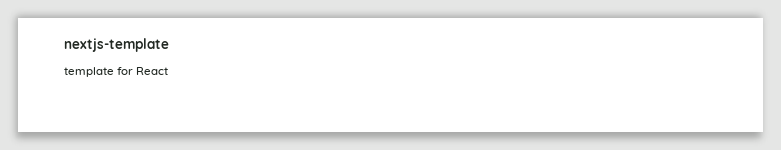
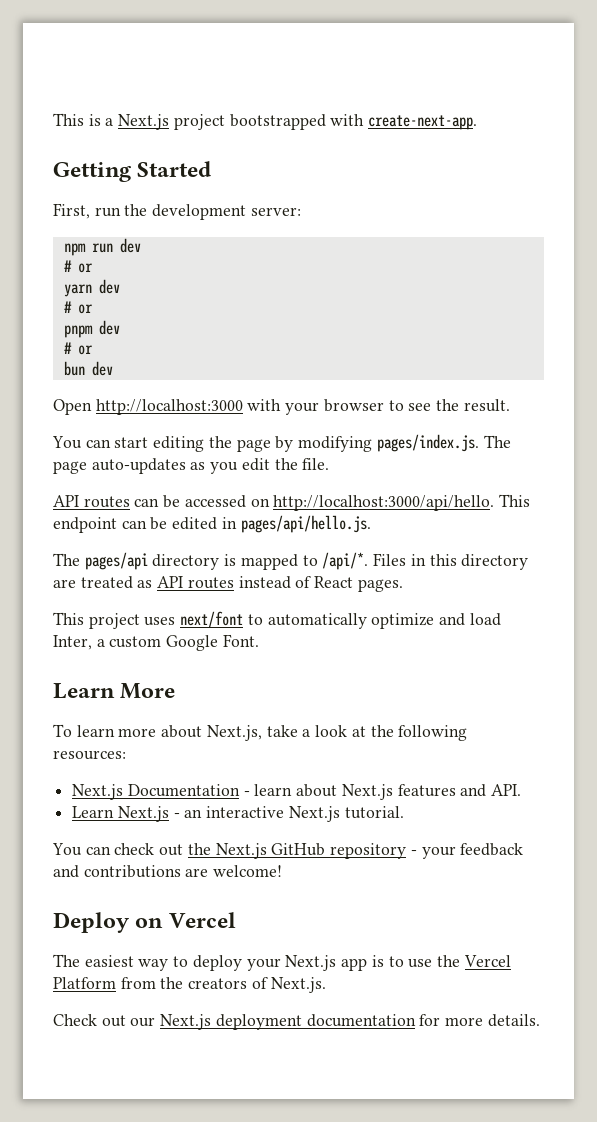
- nextjs-template
- template for React
+ This is a Next.js project bootstrapped with create-next-app.
+ Getting Started
+ First, run the development server:
+ npm run dev
+ # or
+ yarn dev
+ # or
+ pnpm dev
+ # or
+ bun dev
+ Open http://localhost:3000 with your browser to see the result.
+ You can start editing the page by modifying pages/index.js. The page auto-updates as you edit the file.
+ API routes can be accessed on http://localhost:3000/api/hello. This endpoint can be edited in pages/api/hello.js.
+ The pages/api directory is mapped to /api/*. Files in this directory are treated as API routes instead of React pages.
+ This project uses next/font to automatically optimize and load Inter, a custom Google Font.
+ Learn More
+ To learn more about Next.js, take a look at the following resources:
+ Next.js Documentation - learn about Next.js features and API.
+ Learn Next.js - an interactive Next.js tutorial.
+ You can check out the Next.js GitHub repository - your feedback and contributions are welcome!
+ Deploy on Vercel
+ The easiest way to deploy your Next.js app is to use the Vercel Platform from the creators of Next.js.
+ Check out our Next.js deployment documentation for more details.

